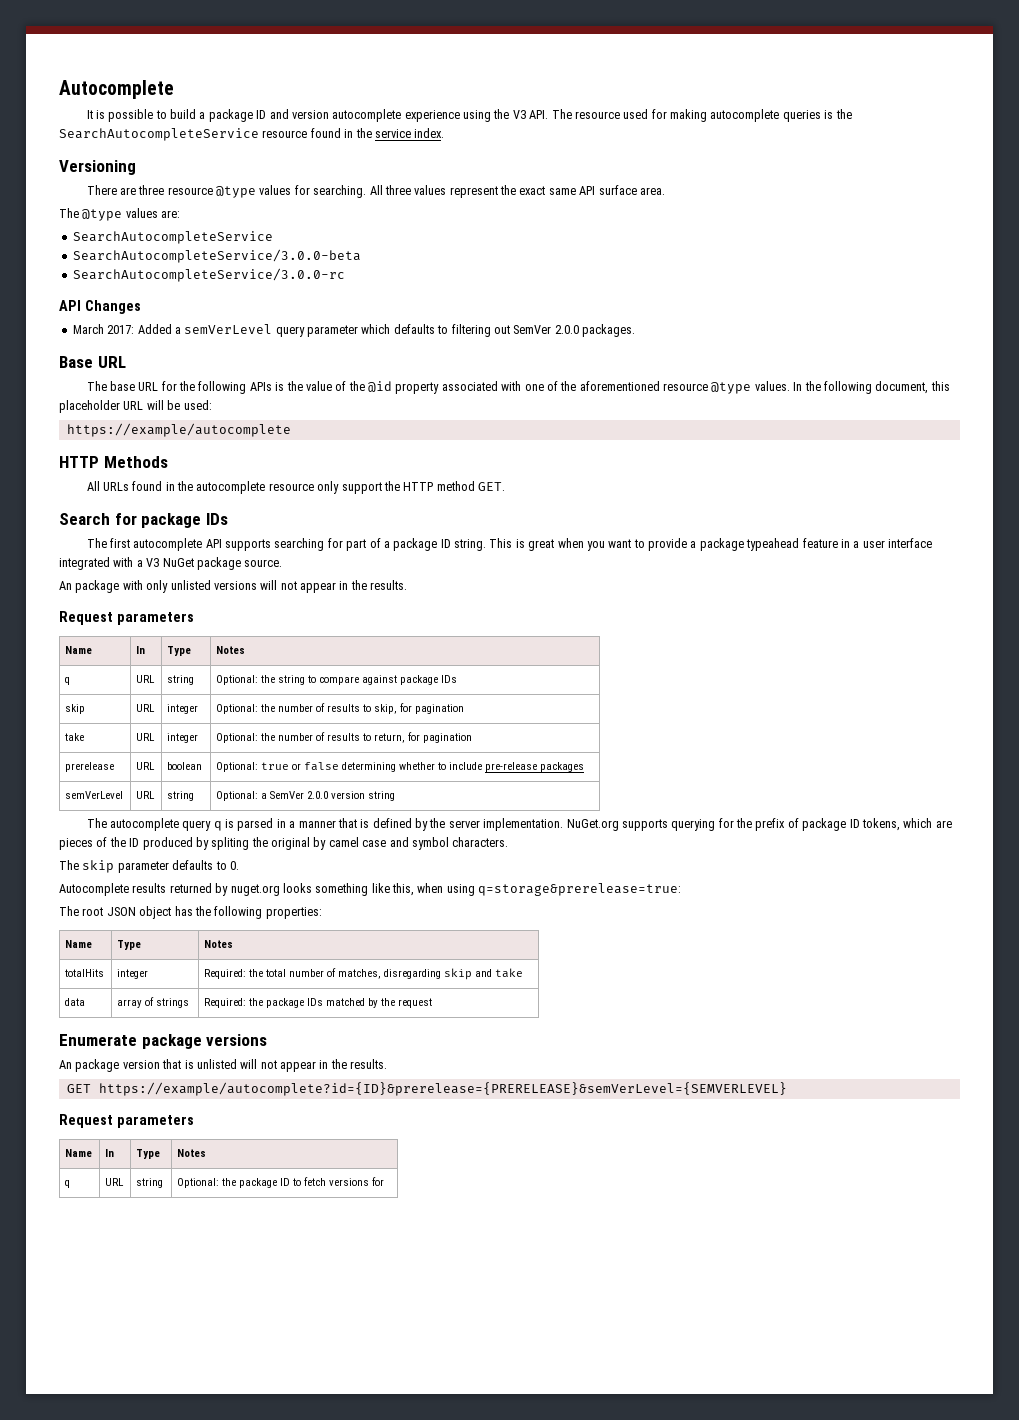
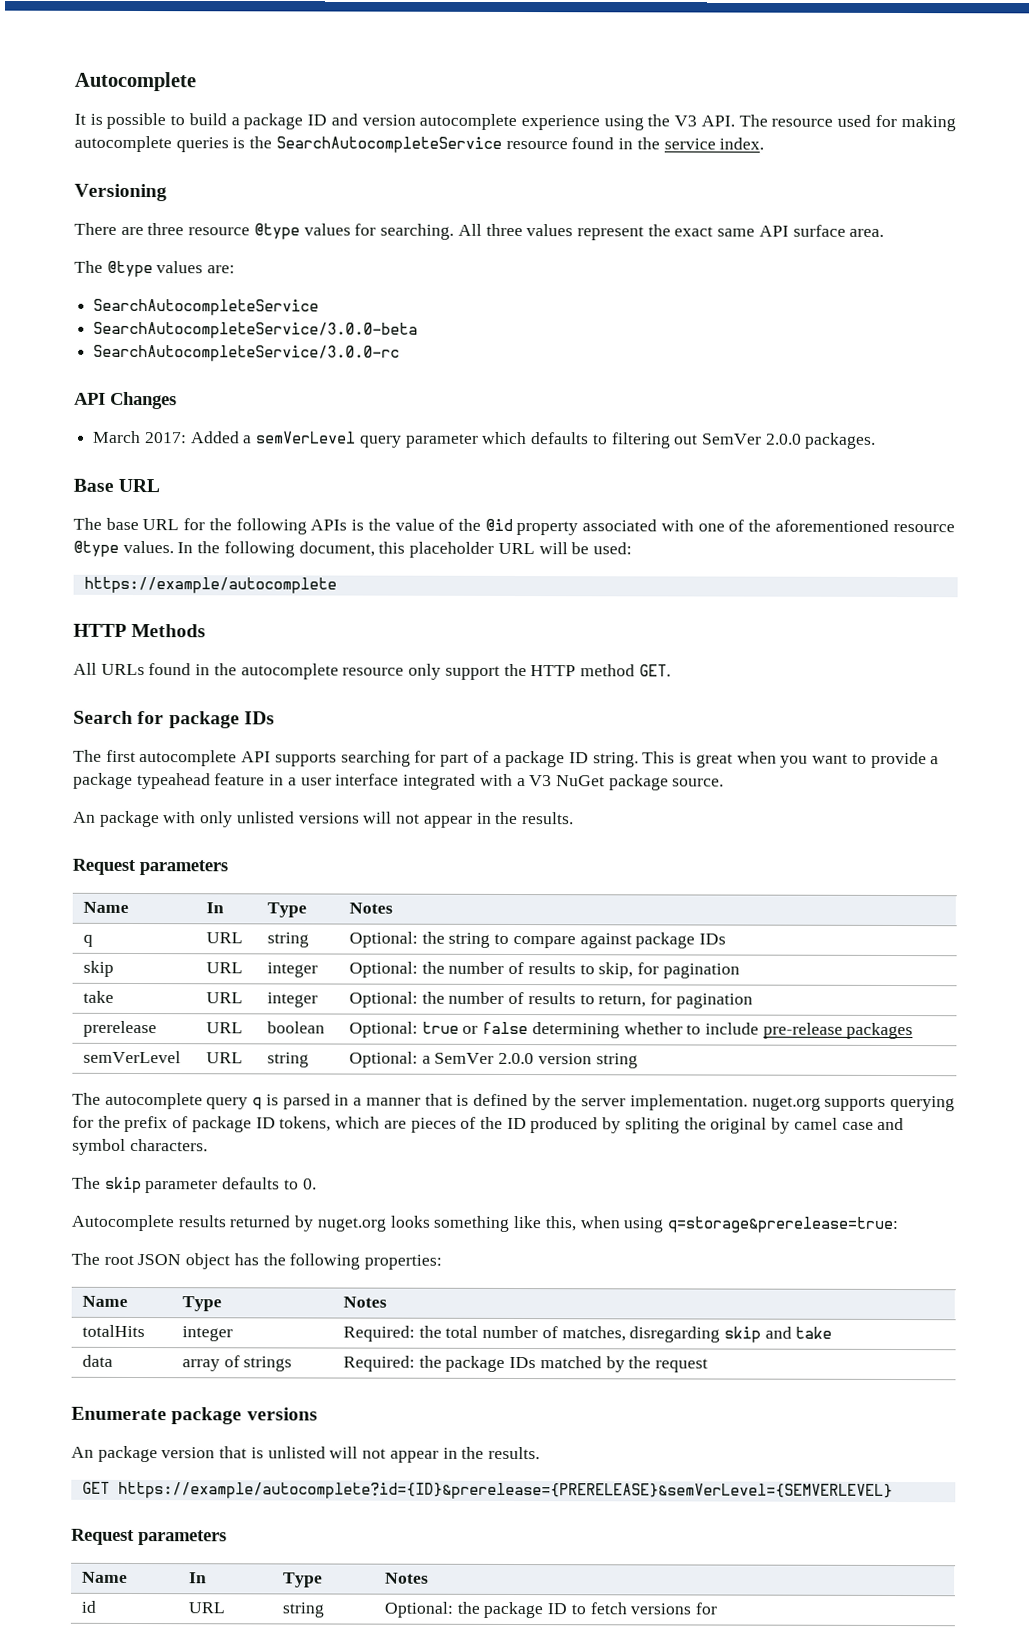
- The autocomplete query q is parsed in a manner that is defined by the server implementation. NuGet.org supports querying for the prefix of package ID tokens, which are pieces of the ID produced by spliting the original by camel case and symbol characters.
+ The autocomplete query q is parsed in a manner that is defined by the server implementation. nuget.org supports querying for the prefix of package ID tokens, which are pieces of the ID produced by spliting the original by camel case and symbol characters.
- q | URL | string | Optional: the package ID to fetch versions for
+ id | URL | string | Optional: the package ID to fetch versions for

